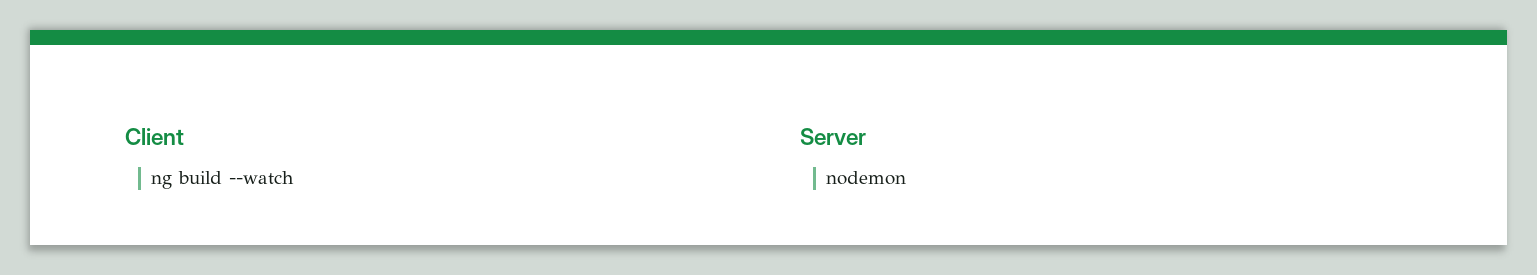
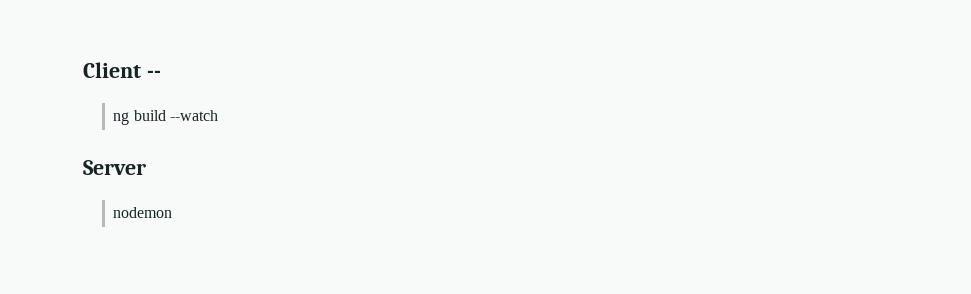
- Client
+ Client --

